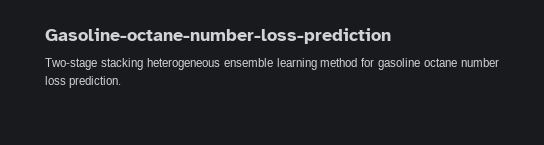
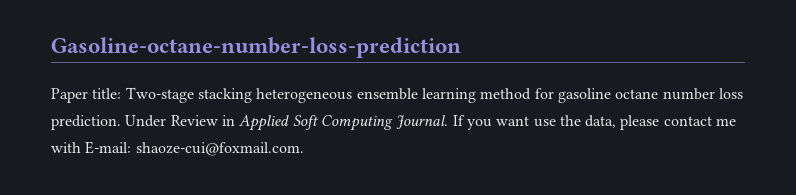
- Two-stage stacking heterogeneous ensemble learning method for gasoline octane number loss prediction.
+ Paper title: Two-stage stacking heterogeneous ensemble learning method for gasoline octane number loss prediction.
+ Under Review in Applied Soft Computing Journal. If you want use the data, please contact me with E-mail: shaoze-cui@foxmail.com.

